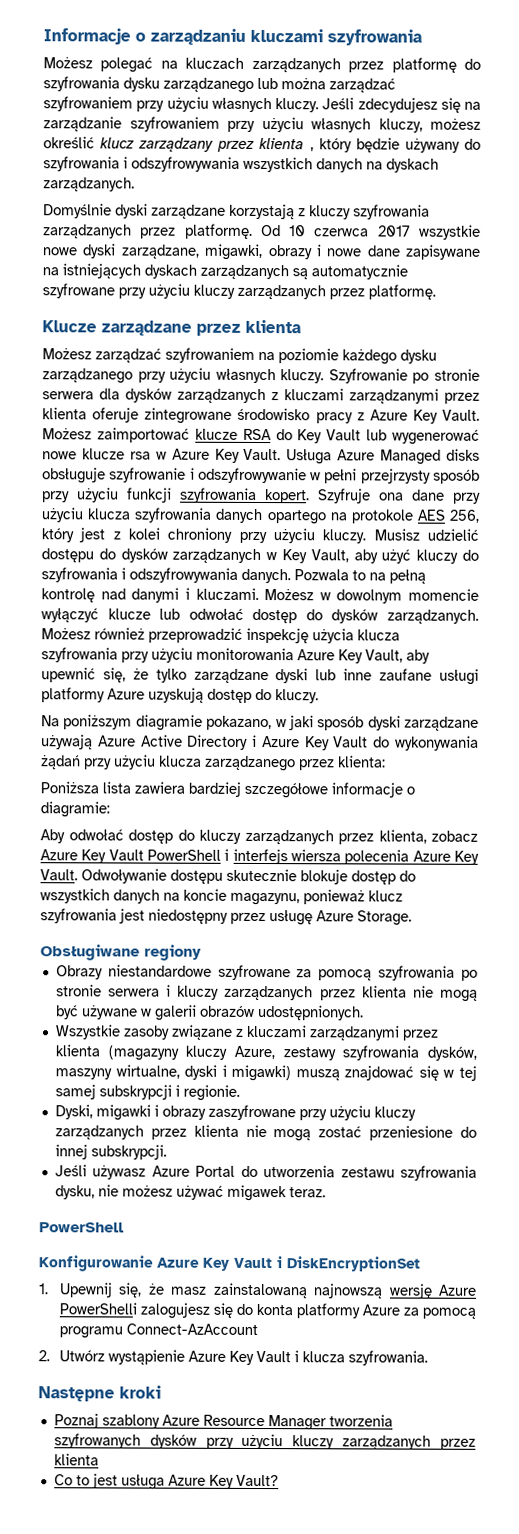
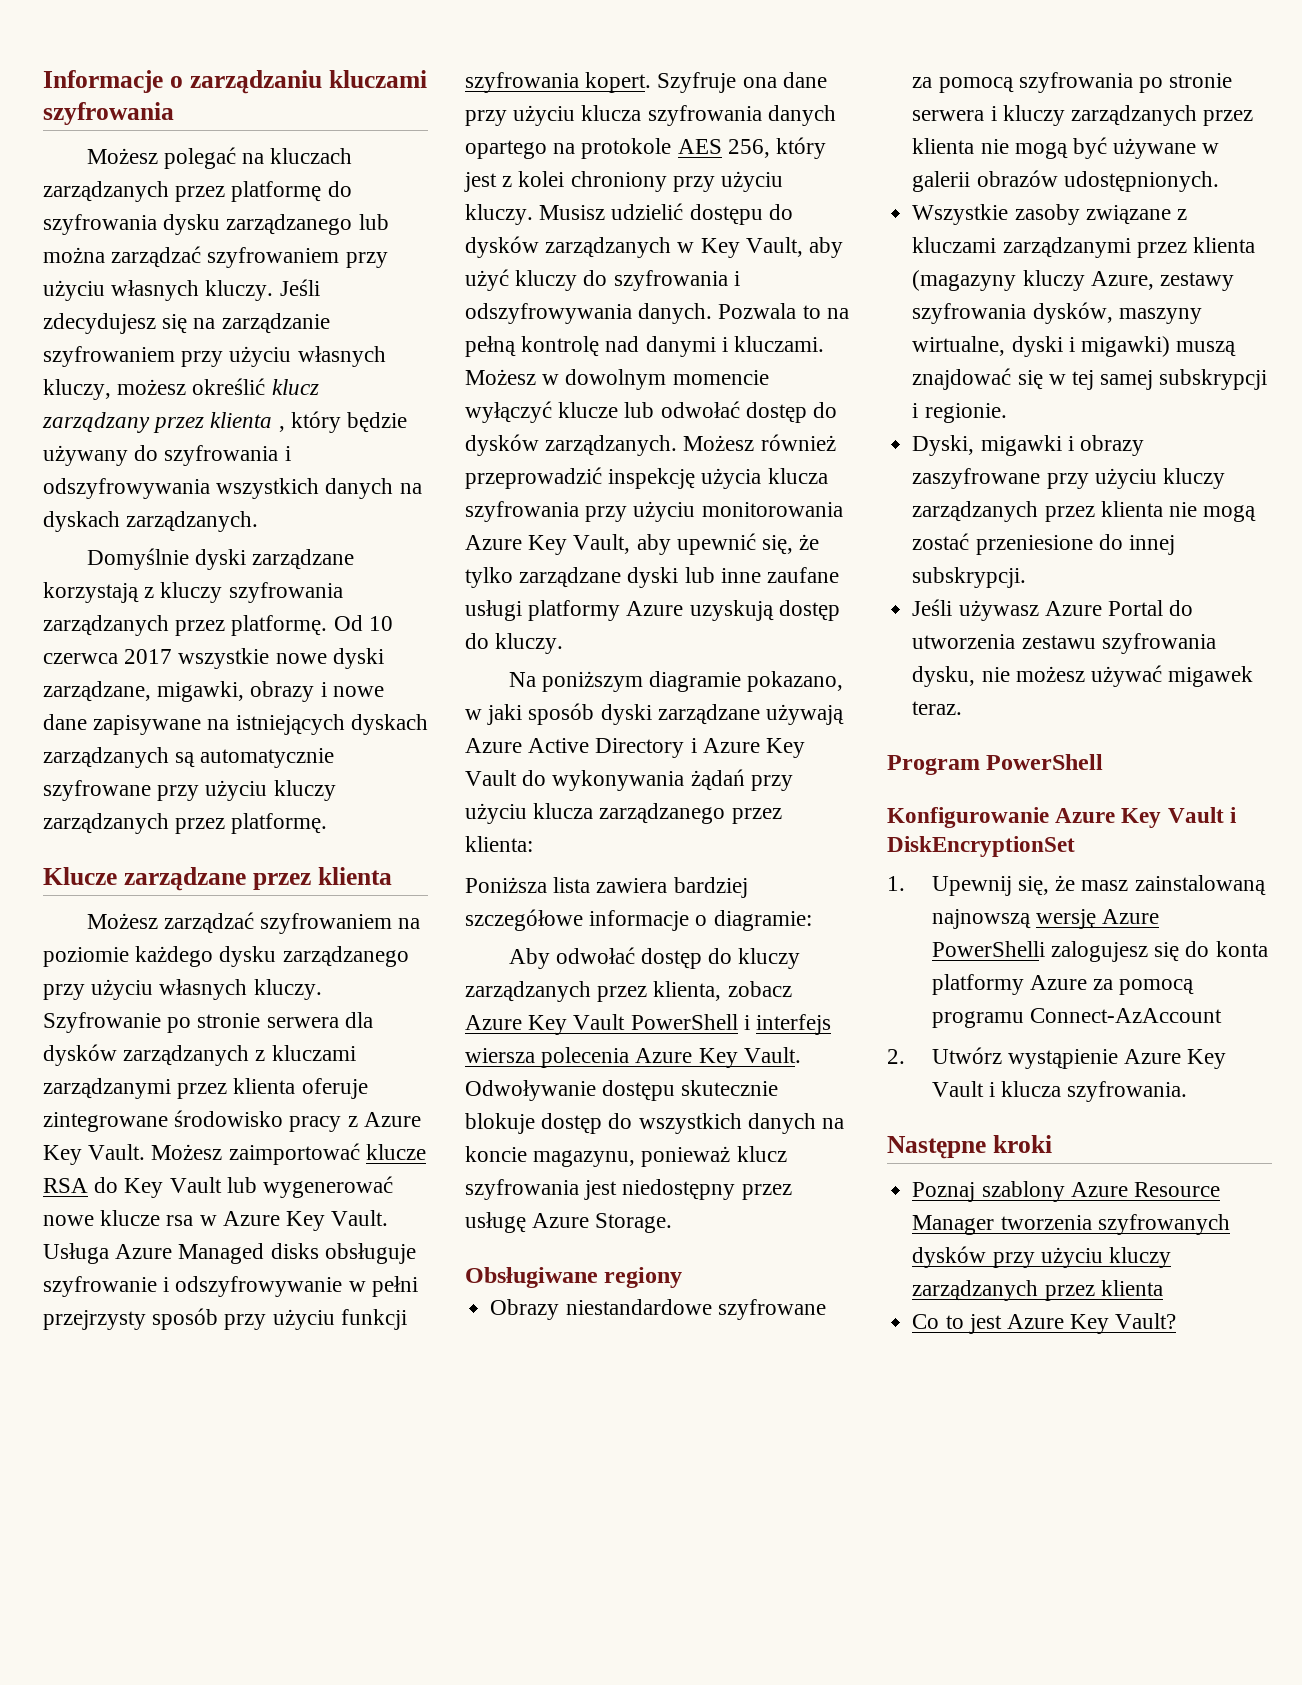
  Jeśli używasz Azure Portal do utworzenia zestawu szyfrowania dysku, nie możesz używać migawek teraz.
- PowerShell
+ Program PowerShell
- Co to jest usługa Azure Key Vault?
+ Co to jest Azure Key Vault?

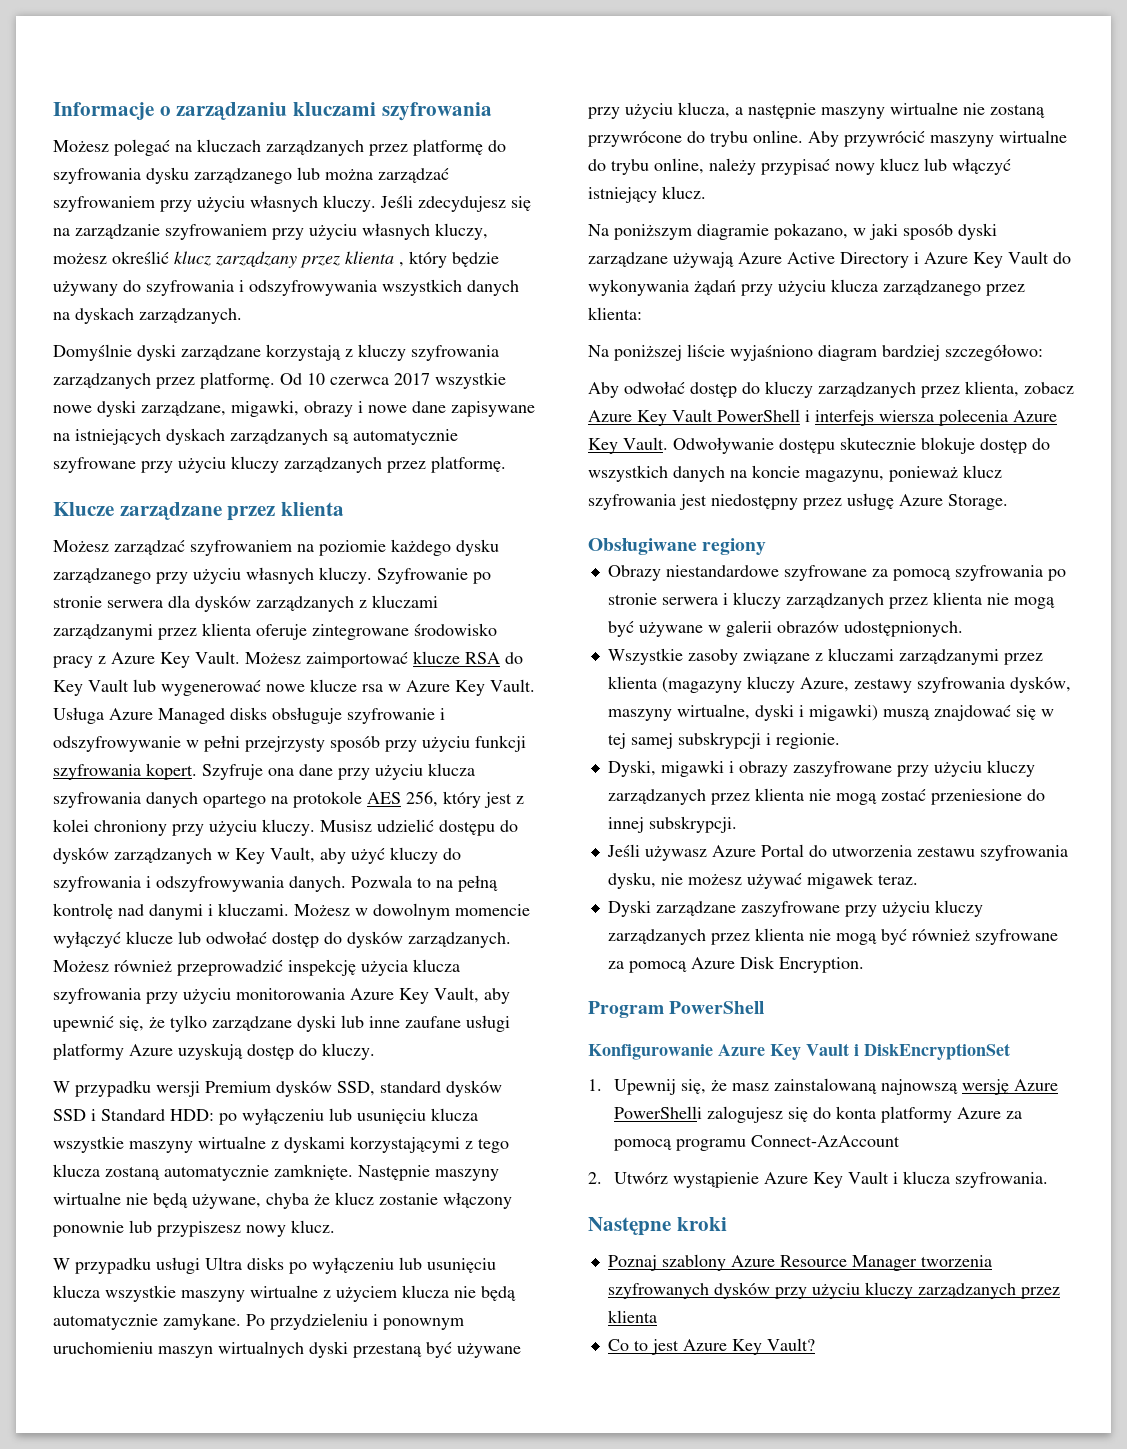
+ W przypadku wersji Premium dysków SSD, standard dysków SSD i Standard HDD: po wyłączeniu lub usunięciu klucza wszystkie maszyny wirtualne z dyskami korzystającymi z tego klucza zostaną automatycznie zamknięte. Następnie maszyny wirtualne nie będą używane, chyba że klucz zostanie włączony ponownie lub przypiszesz nowy klucz.
+ W przypadku usługi Ultra disks po wyłączeniu lub usunięciu klucza wszystkie maszyny wirtualne z użyciem klucza nie będą automatycznie zamykane. Po przydzieleniu i ponownym uruchomieniu maszyn wirtualnych dyski przestaną być używane przy użyciu klucza, a następnie maszyny wirtualne nie zostaną przywrócone do trybu online. Aby przywrócić maszyny wirtualne do trybu online, należy przypisać nowy klucz lub włączyć istniejący klucz.
- Poniższa lista zawiera bardziej szczegółowe informacje o diagramie:
+ Na poniższej liście wyjaśniono diagram bardziej szczegółowo:
+ Dyski zarządzane zaszyfrowane przy użyciu kluczy zarządzanych przez klienta nie mogą być również szyfrowane za pomocą Azure Disk Encryption.

